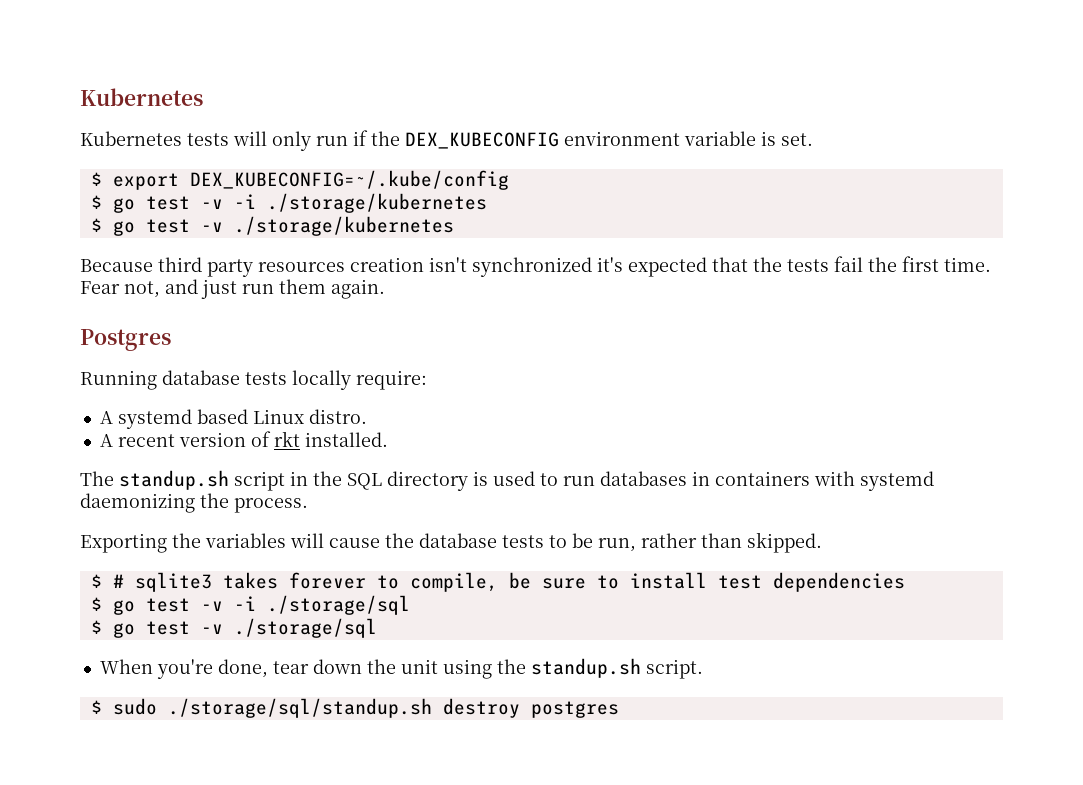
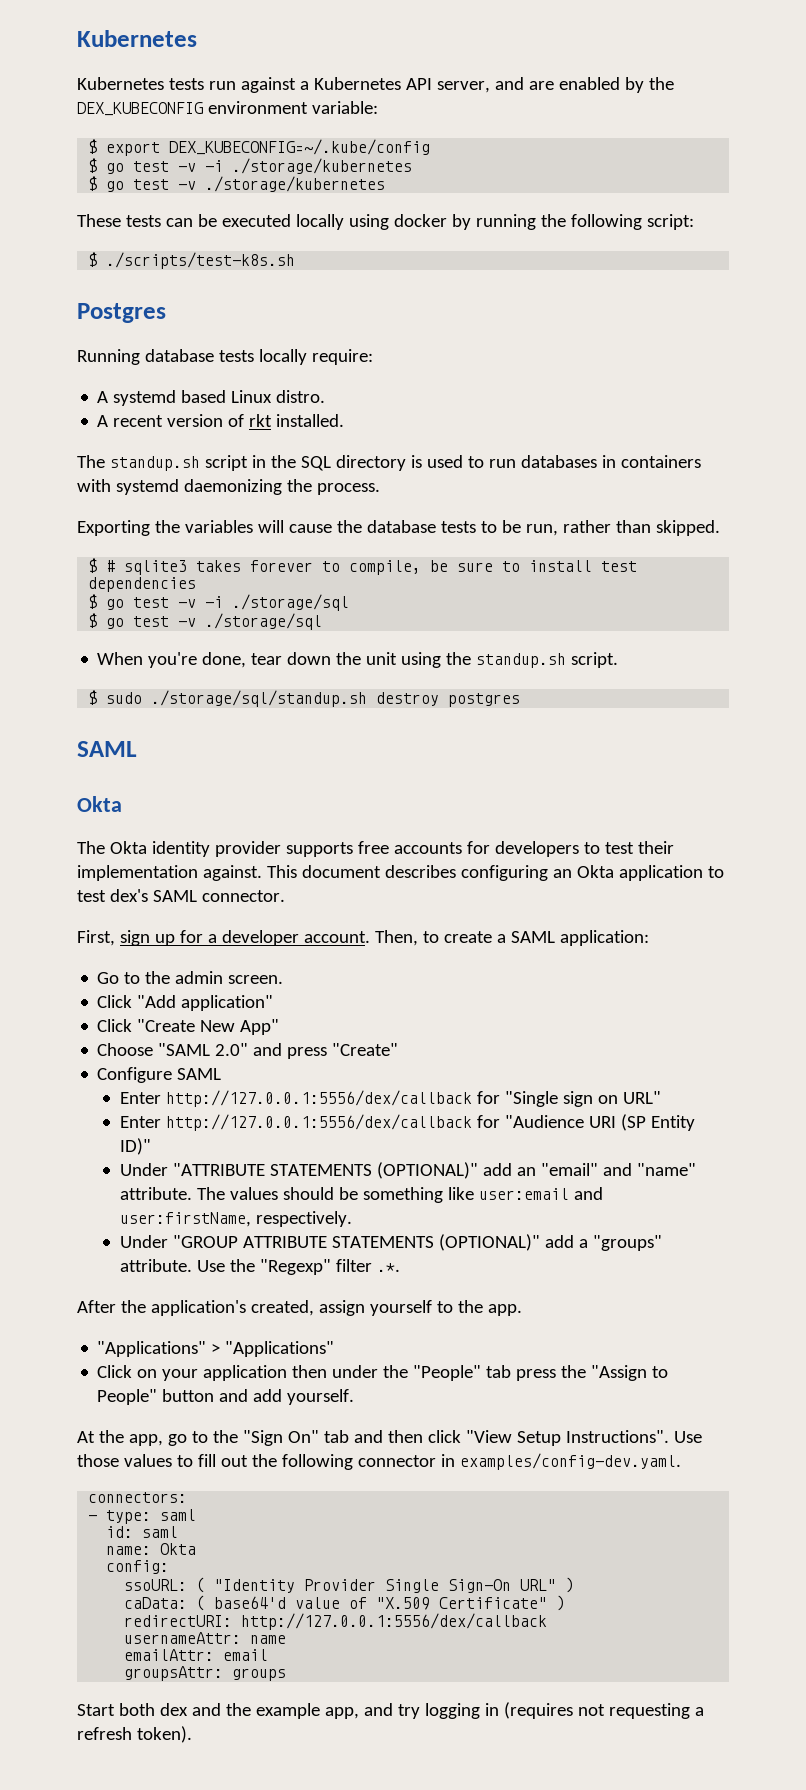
- Kubernetes tests will only run if the DEX_KUBECONFIG environment variable is set.
+ Kubernetes tests run against a Kubernetes API server, and are enabled by the DEX_KUBECONFIG environment variable:
- Because third party resources creation isn't synchronized it's expected that the tests fail the first time. Fear not, and just run them again.
+ These tests can be executed locally using docker by running the following script:
+ $ ./scripts/test-k8s.sh
  $ sudo ./storage/sql/standup.sh destroy postgres
+ SAML
+ Okta
+ The Okta identity provider supports free accounts for developers to test their implementation against. This document describes configuring an Okta application to test dex's SAML connector.
+ First, sign up for a developer account. Then, to create a SAML application:
+ Go to the admin screen.
+ Click "Add application"
+ Click "Create New App"
+ Choose "SAML 2.0" and press "Create"
+ Configure SAML
+ Enter http://127.0.0.1:5556/dex/callback for "Single sign on URL"
+ Enter http://127.0.0.1:5556/dex/callback for "Audience URI (SP Entity ID)"
+ Under "ATTRIBUTE STATEMENTS (OPTIONAL)" add an "email" and "name" attribute. The values should be something like user:email and user:firstName, respectively.
+ Under "GROUP ATTRIBUTE STATEMENTS (OPTIONAL)" add a "groups" attribute. Use the "Regexp" filter .*.
+ After the application's created, assign yourself to the app.
+ "Applications" > "Applications"
+ Click on your application then under the "People" tab press the "Assign to People" button and add yourself.
+ At the app, go to the "Sign On" tab and then click "View Setup Instructions". Use those values to fill out the following connector in examples/config-dev.yaml.
+ connectors:
+ - type: saml
+ id: saml
+ name: Okta
+ config:
+ ssoURL: ( "Identity Provider Single Sign-On URL" )
+ caData: ( base64'd value of "X.509 Certificate" )
+ redirectURI: http://127.0.0.1:5556/dex/callback
+ usernameAttr: name
+ emailAttr: email
+ groupsAttr: groups
+ Start both dex and the example app, and try logging in (requires not requesting a refresh token).

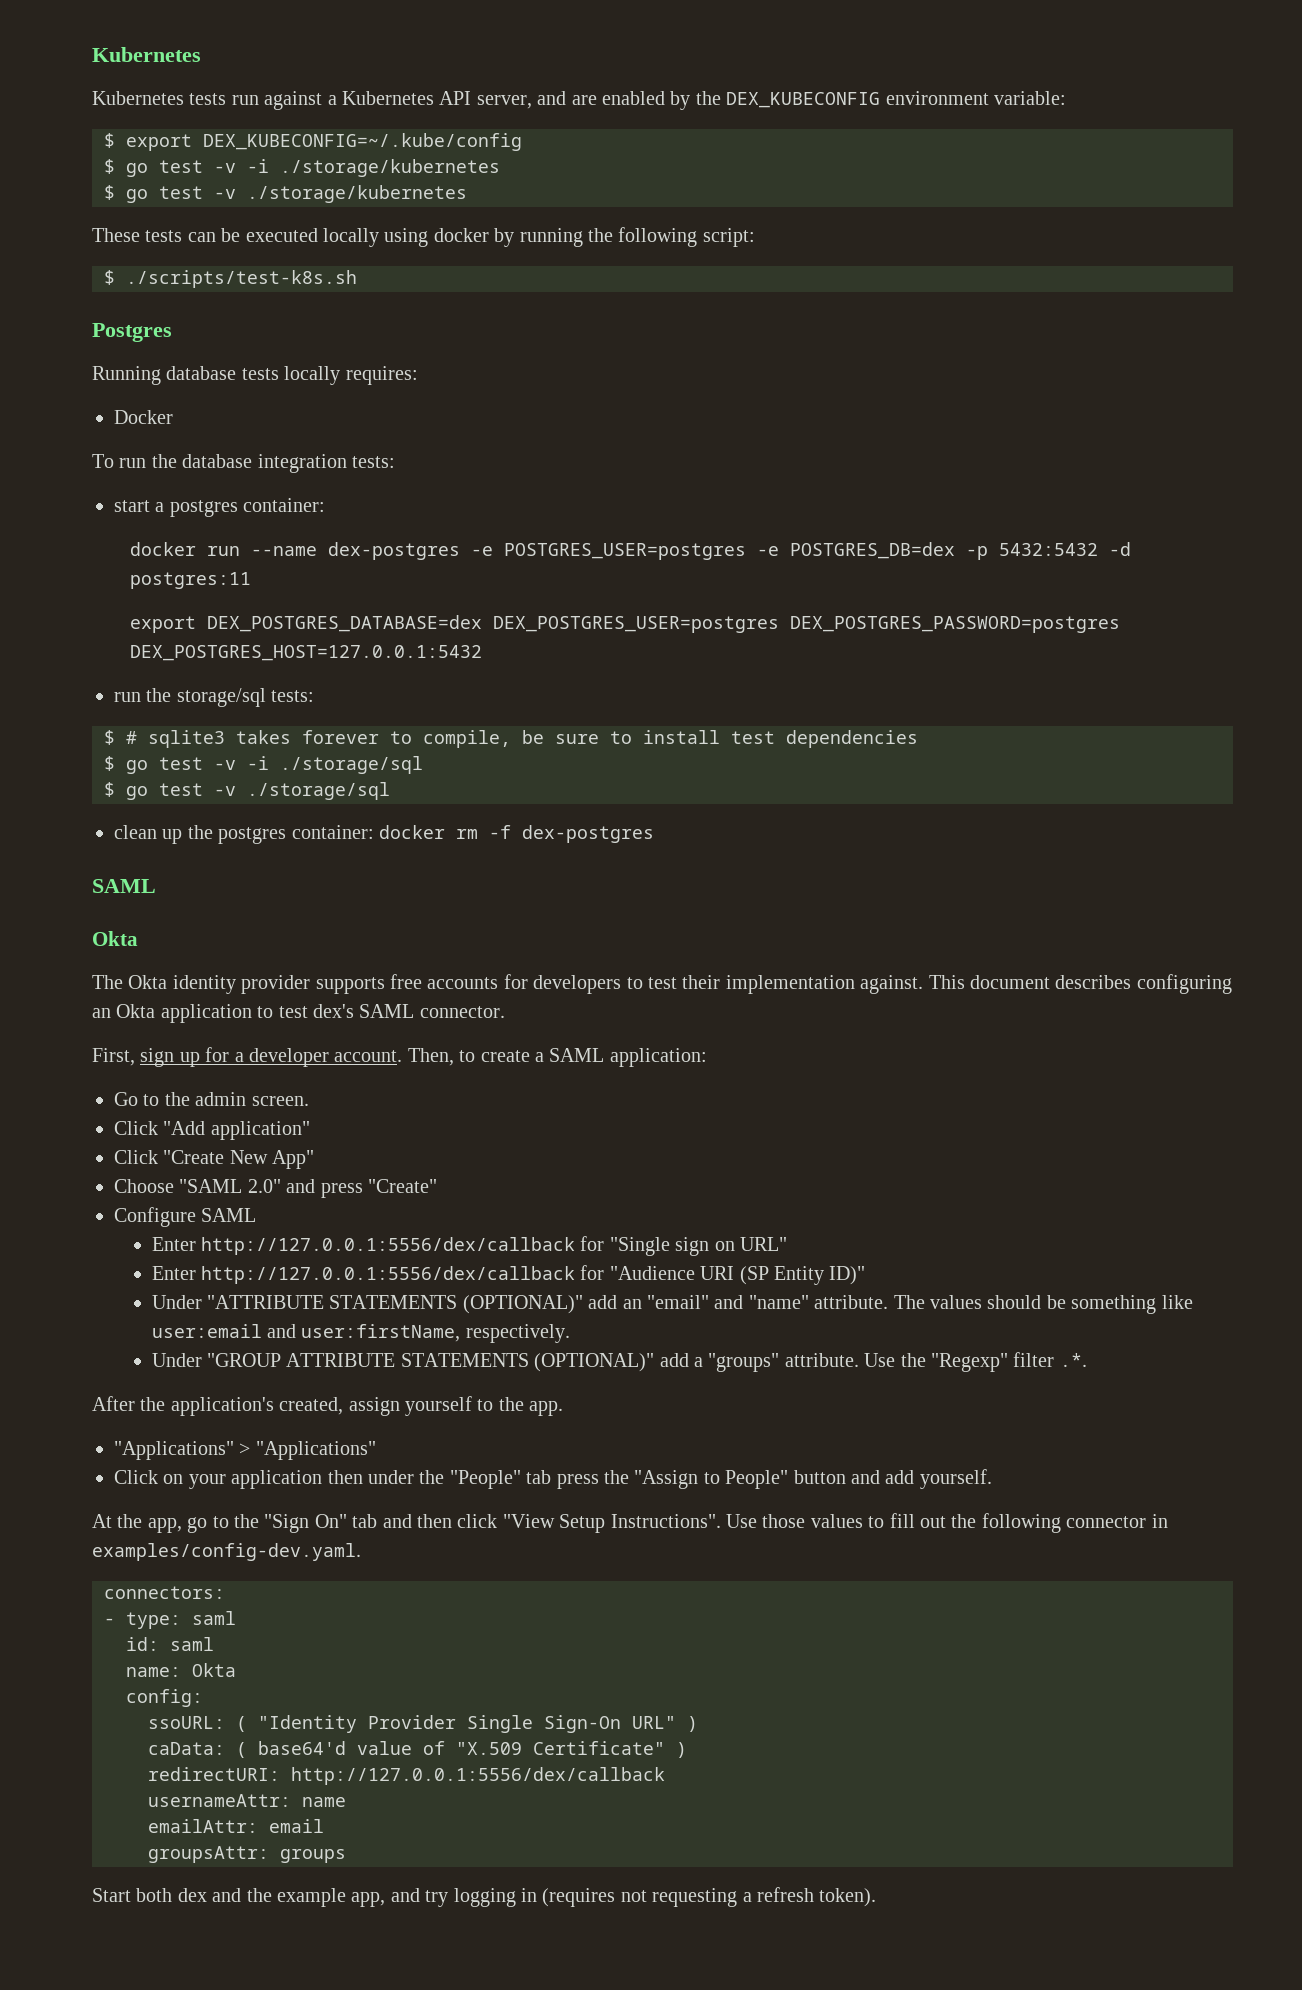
- Running database tests locally require:
- A systemd based Linux distro.
- A recent version of rkt installed.
- The standup.sh script in the SQL directory is used to run databases in containers with systemd daemonizing the process.
- Exporting the variables will cause the database tests to be run, rather than skipped.
+ Running database tests locally requires:
+ Docker
+ To run the database integration tests:
+ start a postgres container:
+ docker run --name dex-postgres -e POSTGRES_USER=postgres -e POSTGRES_DB=dex -p 5432:5432 -d postgres:11
+ export DEX_POSTGRES_DATABASE=dex DEX_POSTGRES_USER=postgres DEX_POSTGRES_PASSWORD=postgres DEX_POSTGRES_HOST=127.0.0.1:5432
+ run the storage/sql tests:
- When you're done, tear down the unit using the standup.sh script.
- $ sudo ./storage/sql/standup.sh destroy postgres
+ clean up the postgres container: docker rm -f dex-postgres

